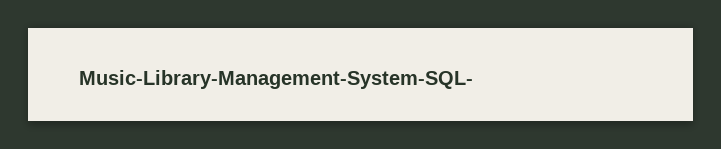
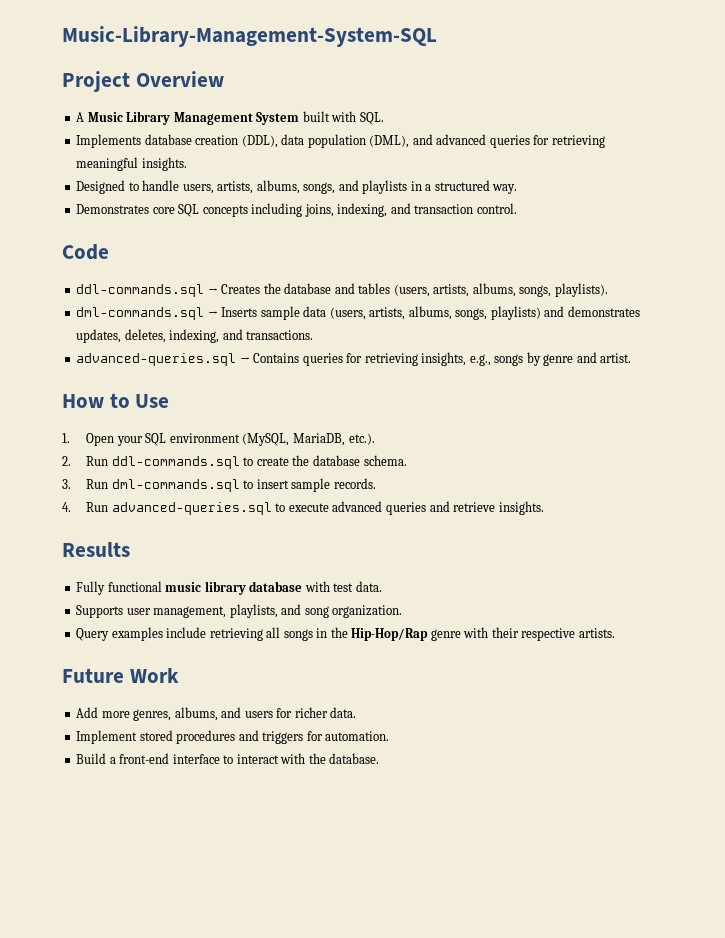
- Music-Library-Management-System-SQL-
+ Music-Library-Management-System-SQL
+ Project Overview
+ A Music Library Management System built with SQL.
+ Implements database creation (DDL), data population (DML), and advanced queries for retrieving meaningful insights.
+ Designed to handle users, artists, albums, songs, and playlists in a structured way.
+ Demonstrates core SQL concepts including joins, indexing, and transaction control.
+ Code
+ ddl-commands.sql → Creates the database and tables (users, artists, albums, songs, playlists).
+ dml-commands.sql → Inserts sample data (users, artists, albums, songs, playlists) and demonstrates updates, deletes, indexing, and transactions.
+ advanced-queries.sql → Contains queries for retrieving insights, e.g., songs by genre and artist.
+ How to Use
+ 1. Open your SQL environment (MySQL, MariaDB, etc.).
+ 2. Run ddl-commands.sql to create the database schema.
+ 3. Run dml-commands.sql to insert sample records.
+ 4. Run advanced-queries.sql to execute advanced queries and retrieve insights.
+ Results
+ Fully functional music library database with test data.
+ Supports user management, playlists, and song organization.
+ Query examples include retrieving all songs in the Hip-Hop/Rap genre with their respective artists.
+ Future Work
+ Add more genres, albums, and users for richer data.
+ Implement stored procedures and triggers for automation.
+ Build a front-end interface to interact with the database.

